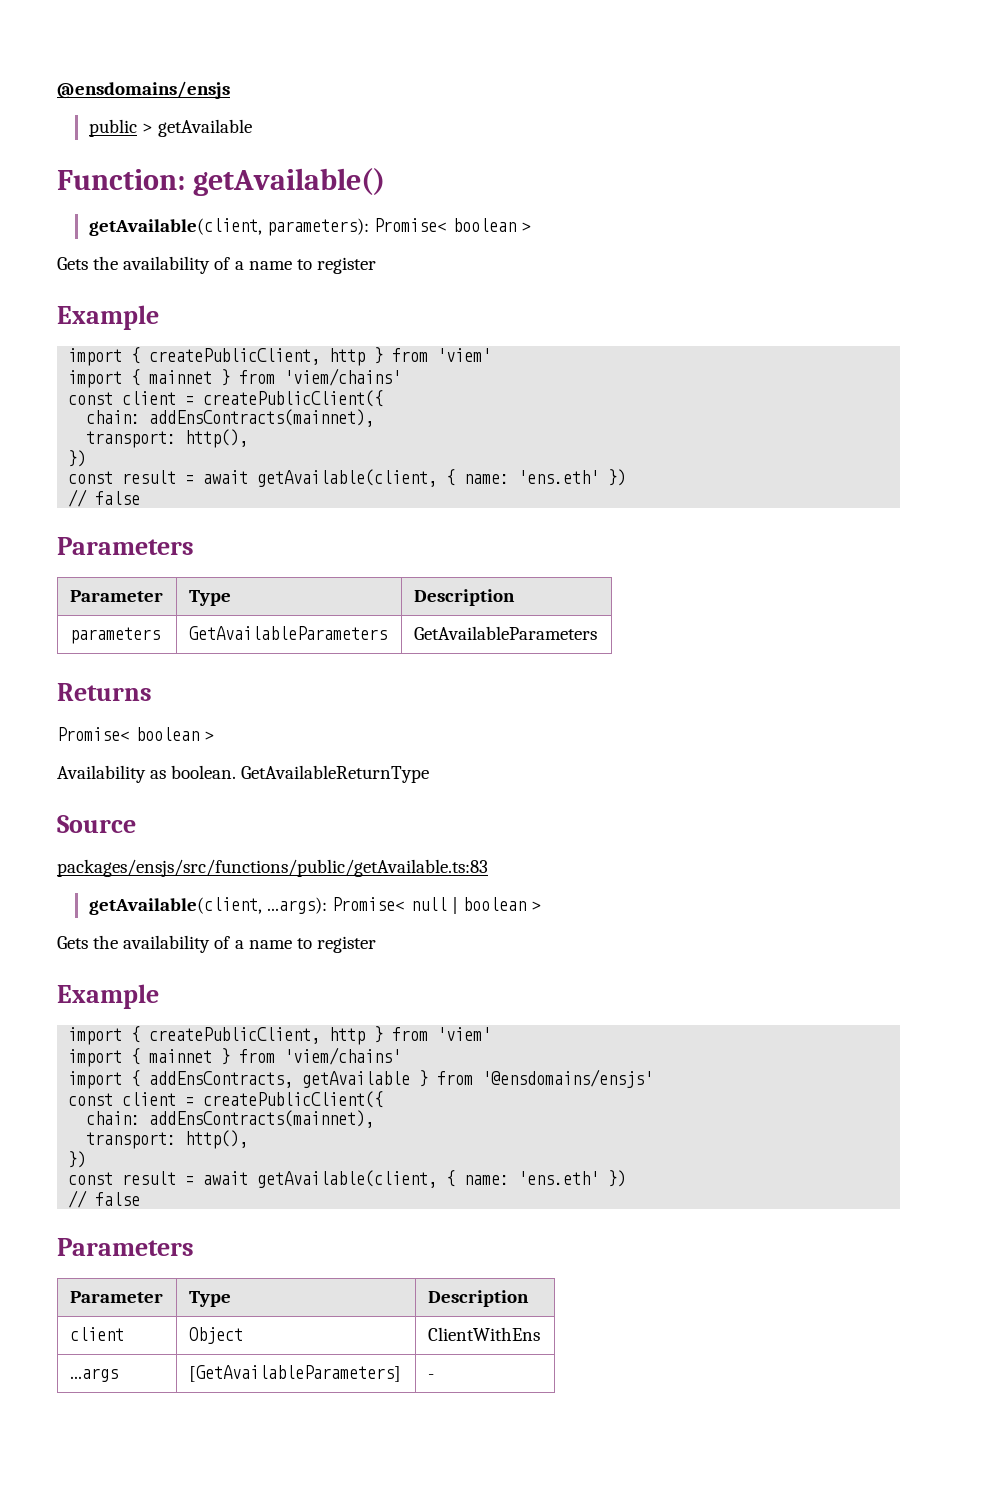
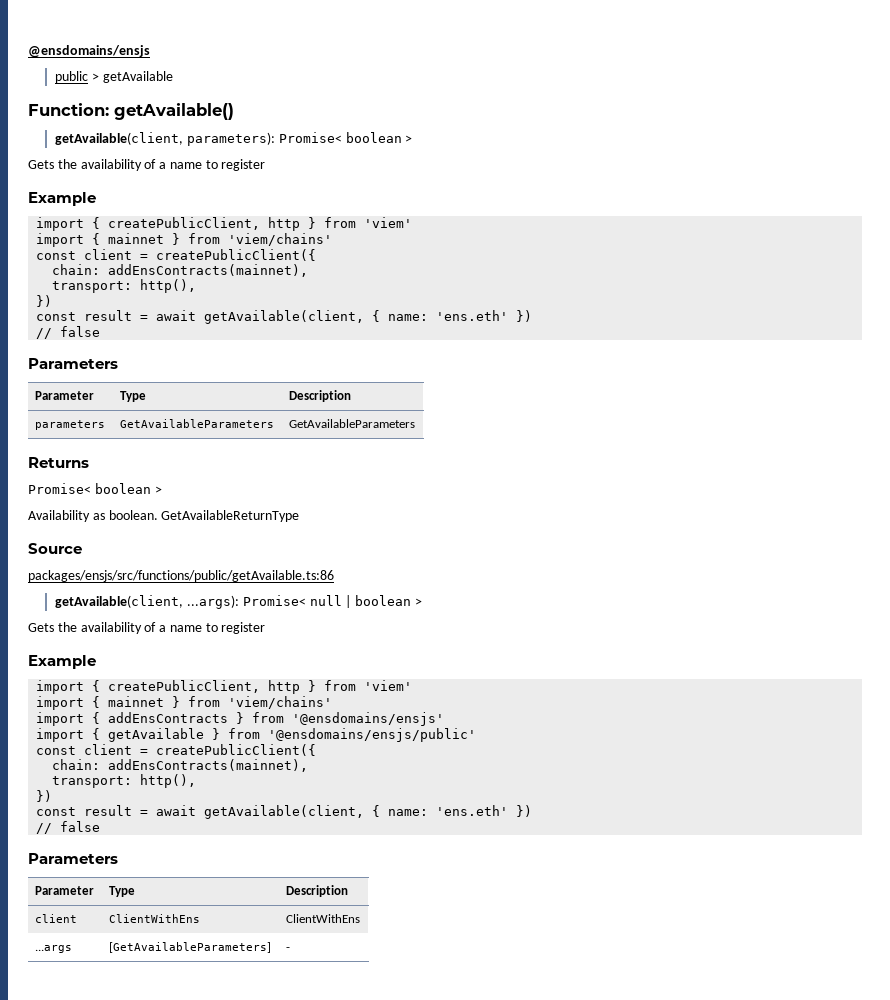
- packages/ensjs/src/functions/public/getAvailable.ts:83
+ packages/ensjs/src/functions/public/getAvailable.ts:86
- import { addEnsContracts, getAvailable } from '@ensdomains/ensjs'
+ import { addEnsContracts } from '@ensdomains/ensjs'
+ import { getAvailable } from '@ensdomains/ensjs/public'
- client | Object | ClientWithEns
+ client | ClientWithEns | ClientWithEns

